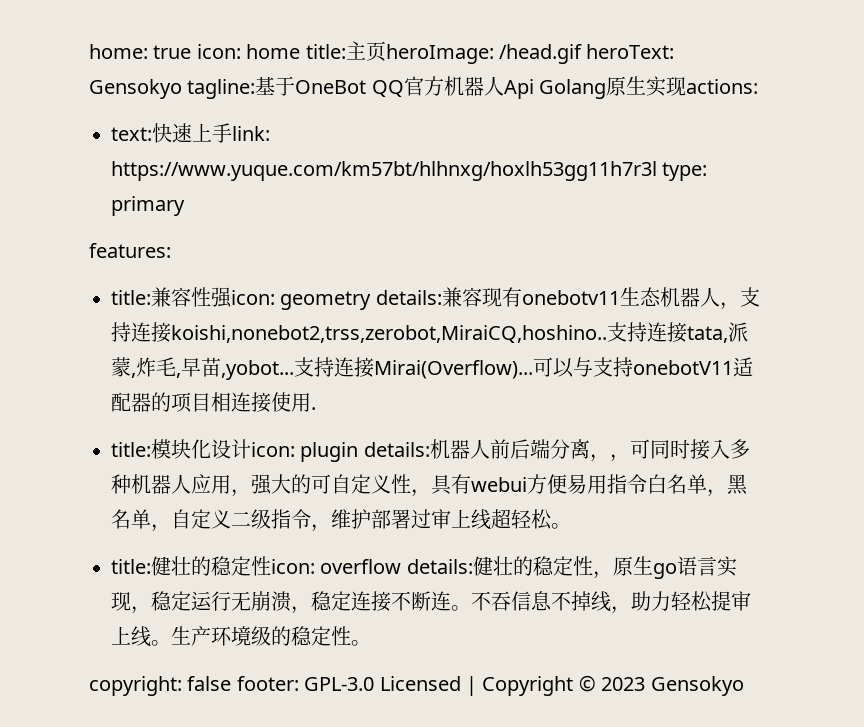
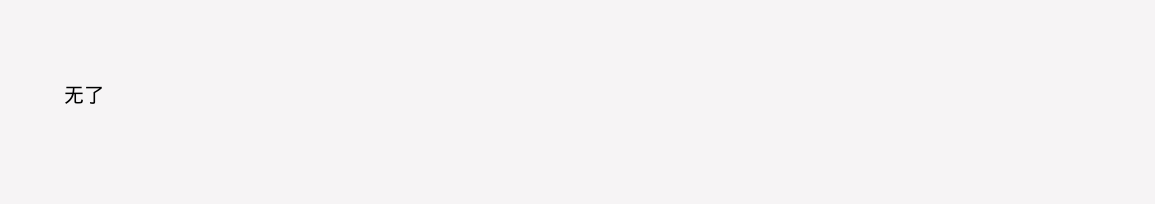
- home: true icon: home title:主页heroImage: /head.gif heroText: Gensokyo tagline:基于OneBot QQ官方机器人Api Golang原生实现actions:
- text:快速上手link: https://www.yuque.com/km57bt/hlhnxg/hoxlh53gg11h7r3l type: primary
- features:
- title:兼容性强icon: geometry details:兼容现有onebotv11生态机器人，支持连接koishi,nonebot2,trss,zerobot,MiraiCQ,hoshino..支持连接tata,派蒙,炸毛,早苗,yobot...支持连接Mirai(Overflow)...可以与支持onebotV11适配器的项目相连接使用.
- title:模块化设计icon: plugin details:机器人前后端分离，，可同时接入多种机器人应用，强大的可自定义性，具有webui方便易用指令白名单，黑名单，自定义二级指令，维护部署过审上线超轻松。
- title:健壮的稳定性icon: overflow details:健壮的稳定性，原生go语言实现，稳定运行无崩溃，稳定连接不断连。不吞信息不掉线，助力轻松提审上线。生产环境级的稳定性。
- copyright: false footer: GPL-3.0 Licensed | Copyright © 2023 Gensokyo
+ 无了

